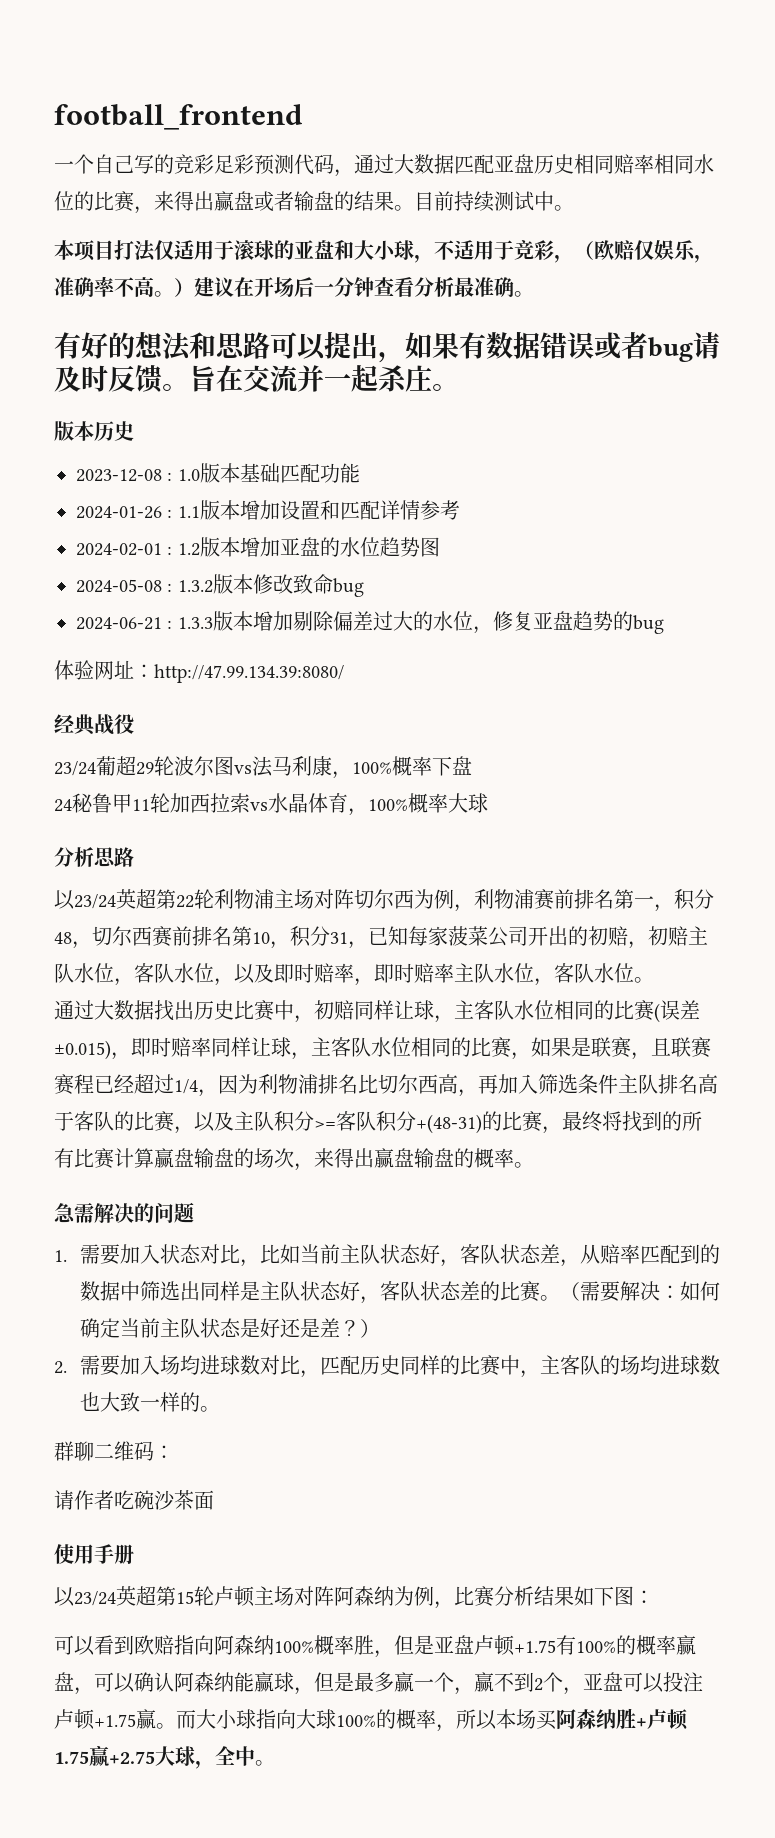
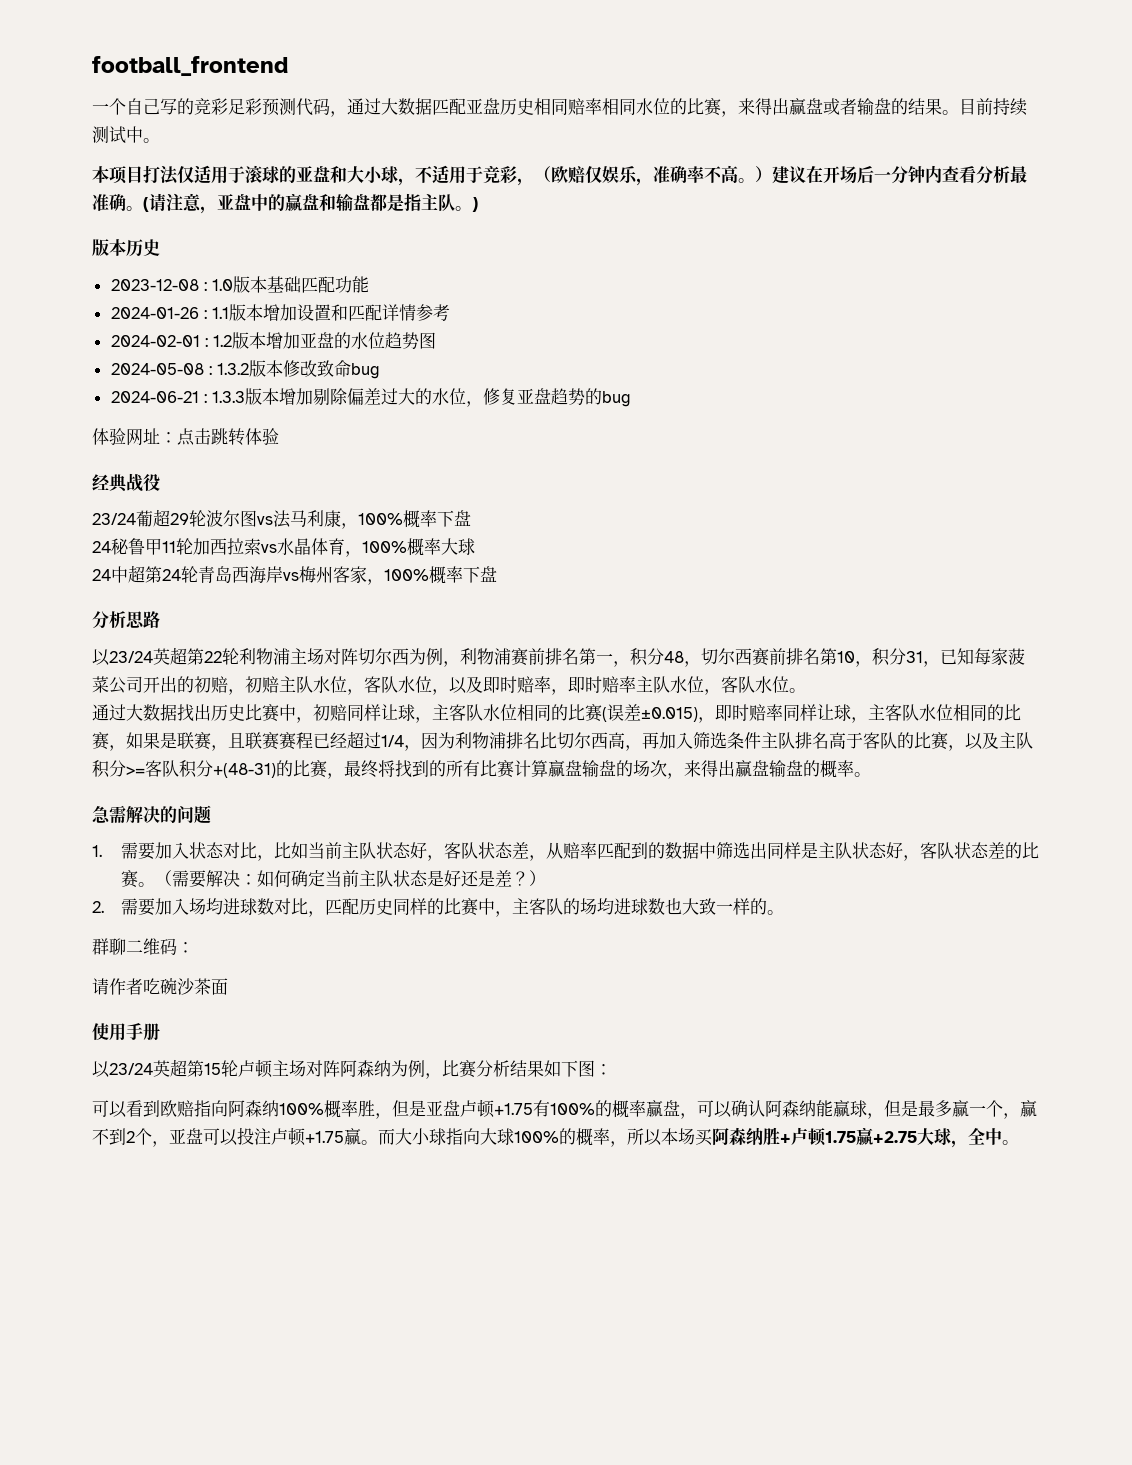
- 本项目打法仅适用于滚球的亚盘和大小球，不适用于竞彩，（欧赔仅娱乐，准确率不高。）建议在开场后一分钟查看分析最准确。
- 有好的想法和思路可以提出，如果有数据错误或者bug请及时反馈。旨在交流并一起杀庄。
+ 本项目打法仅适用于滚球的亚盘和大小球，不适用于竞彩，（欧赔仅娱乐，准确率不高。）建议在开场后一分钟内查看分析最准确。(请注意，亚盘中的赢盘和输盘都是指主队。)
- 体验网址：http://47.99.134.39:8080/
+ 体验网址：点击跳转体验
+ 24中超第24轮青岛西海岸vs梅州客家，100%概率下盘

